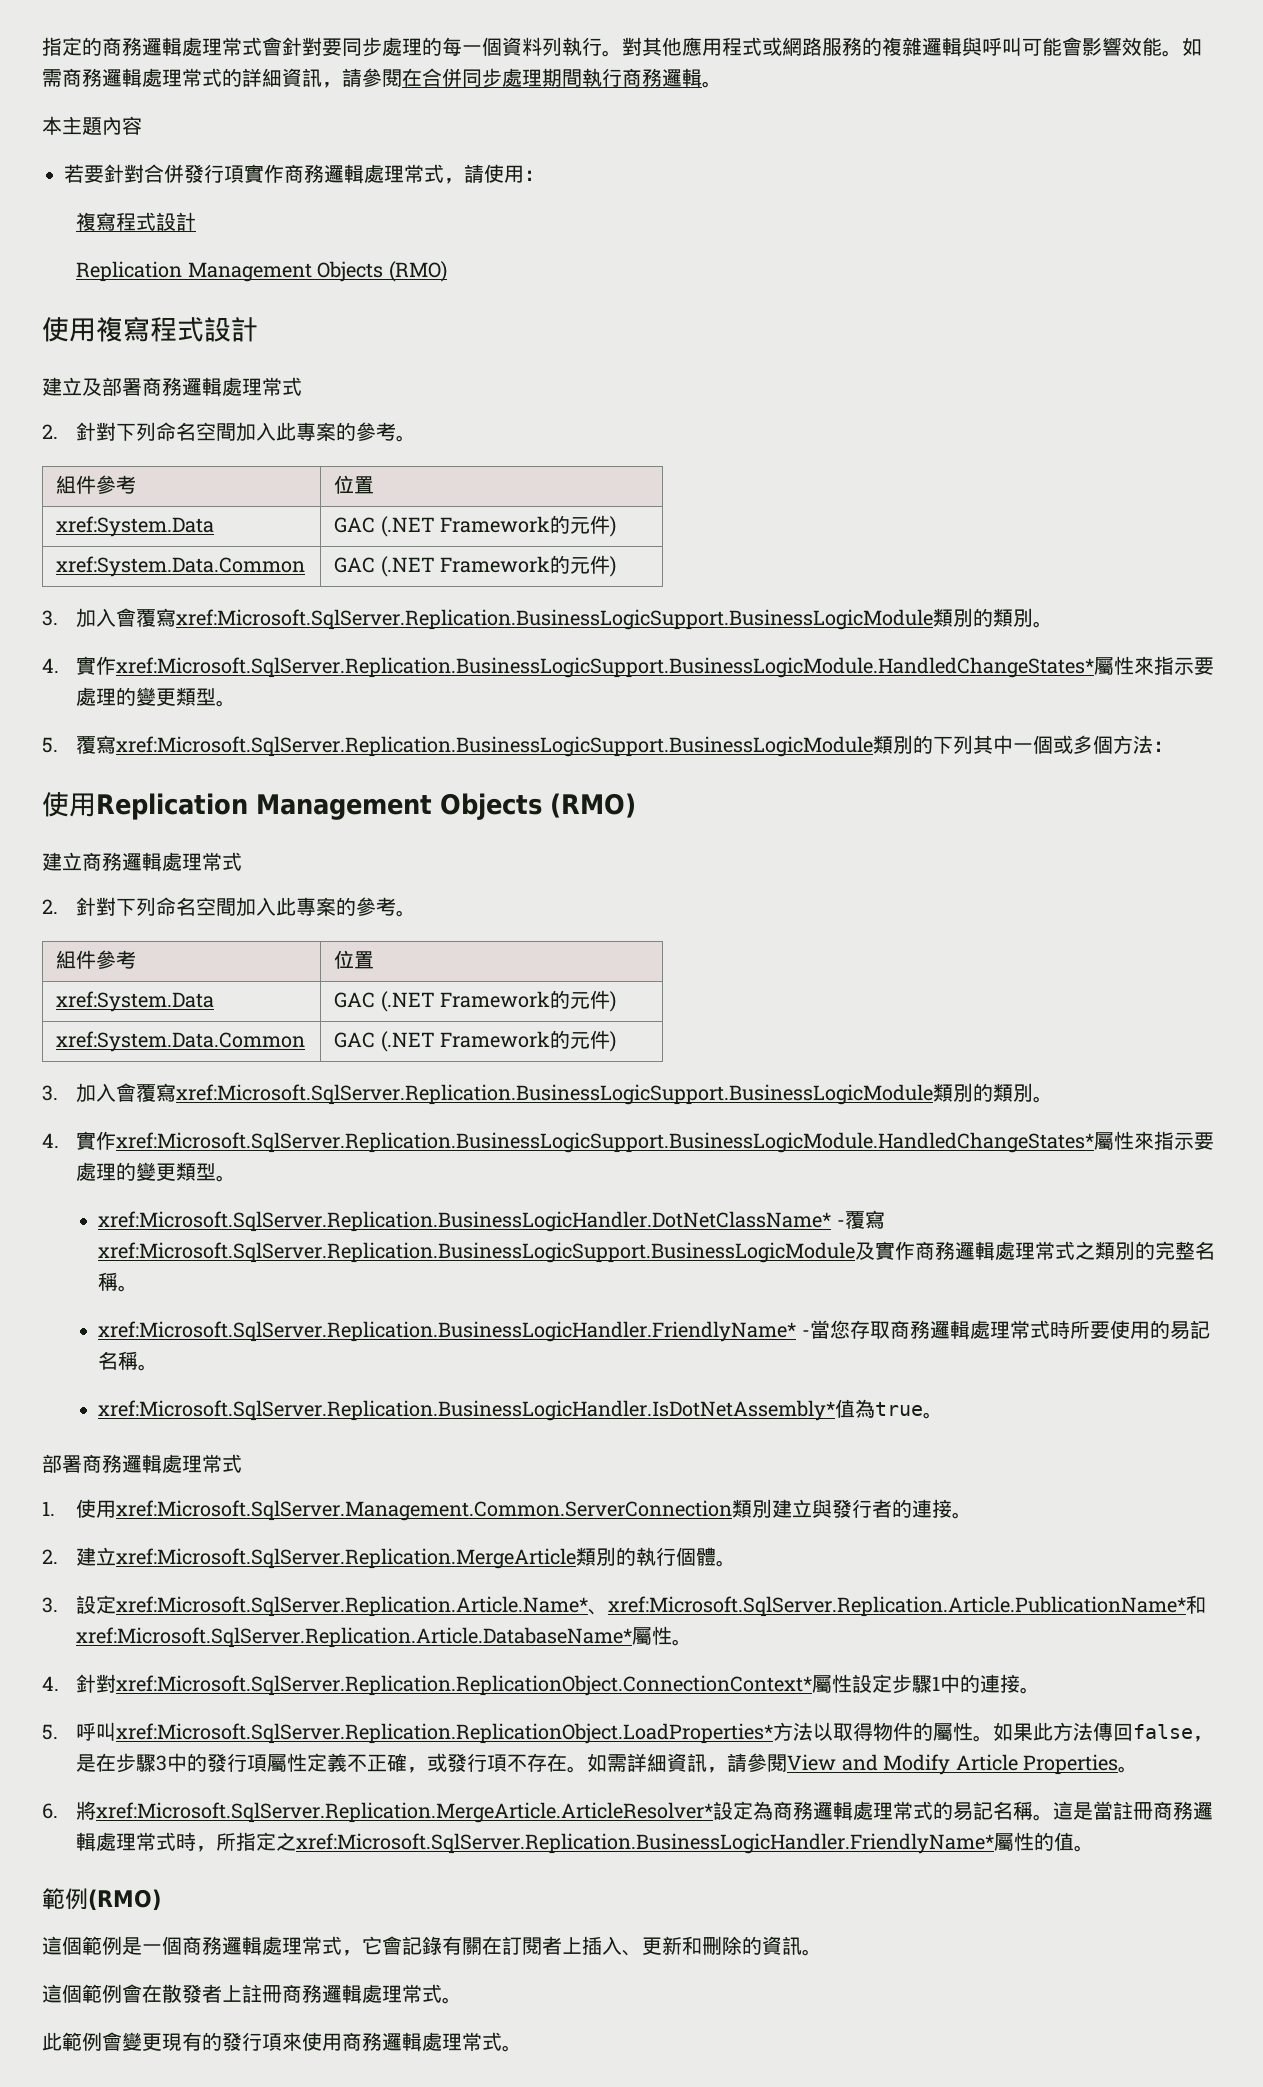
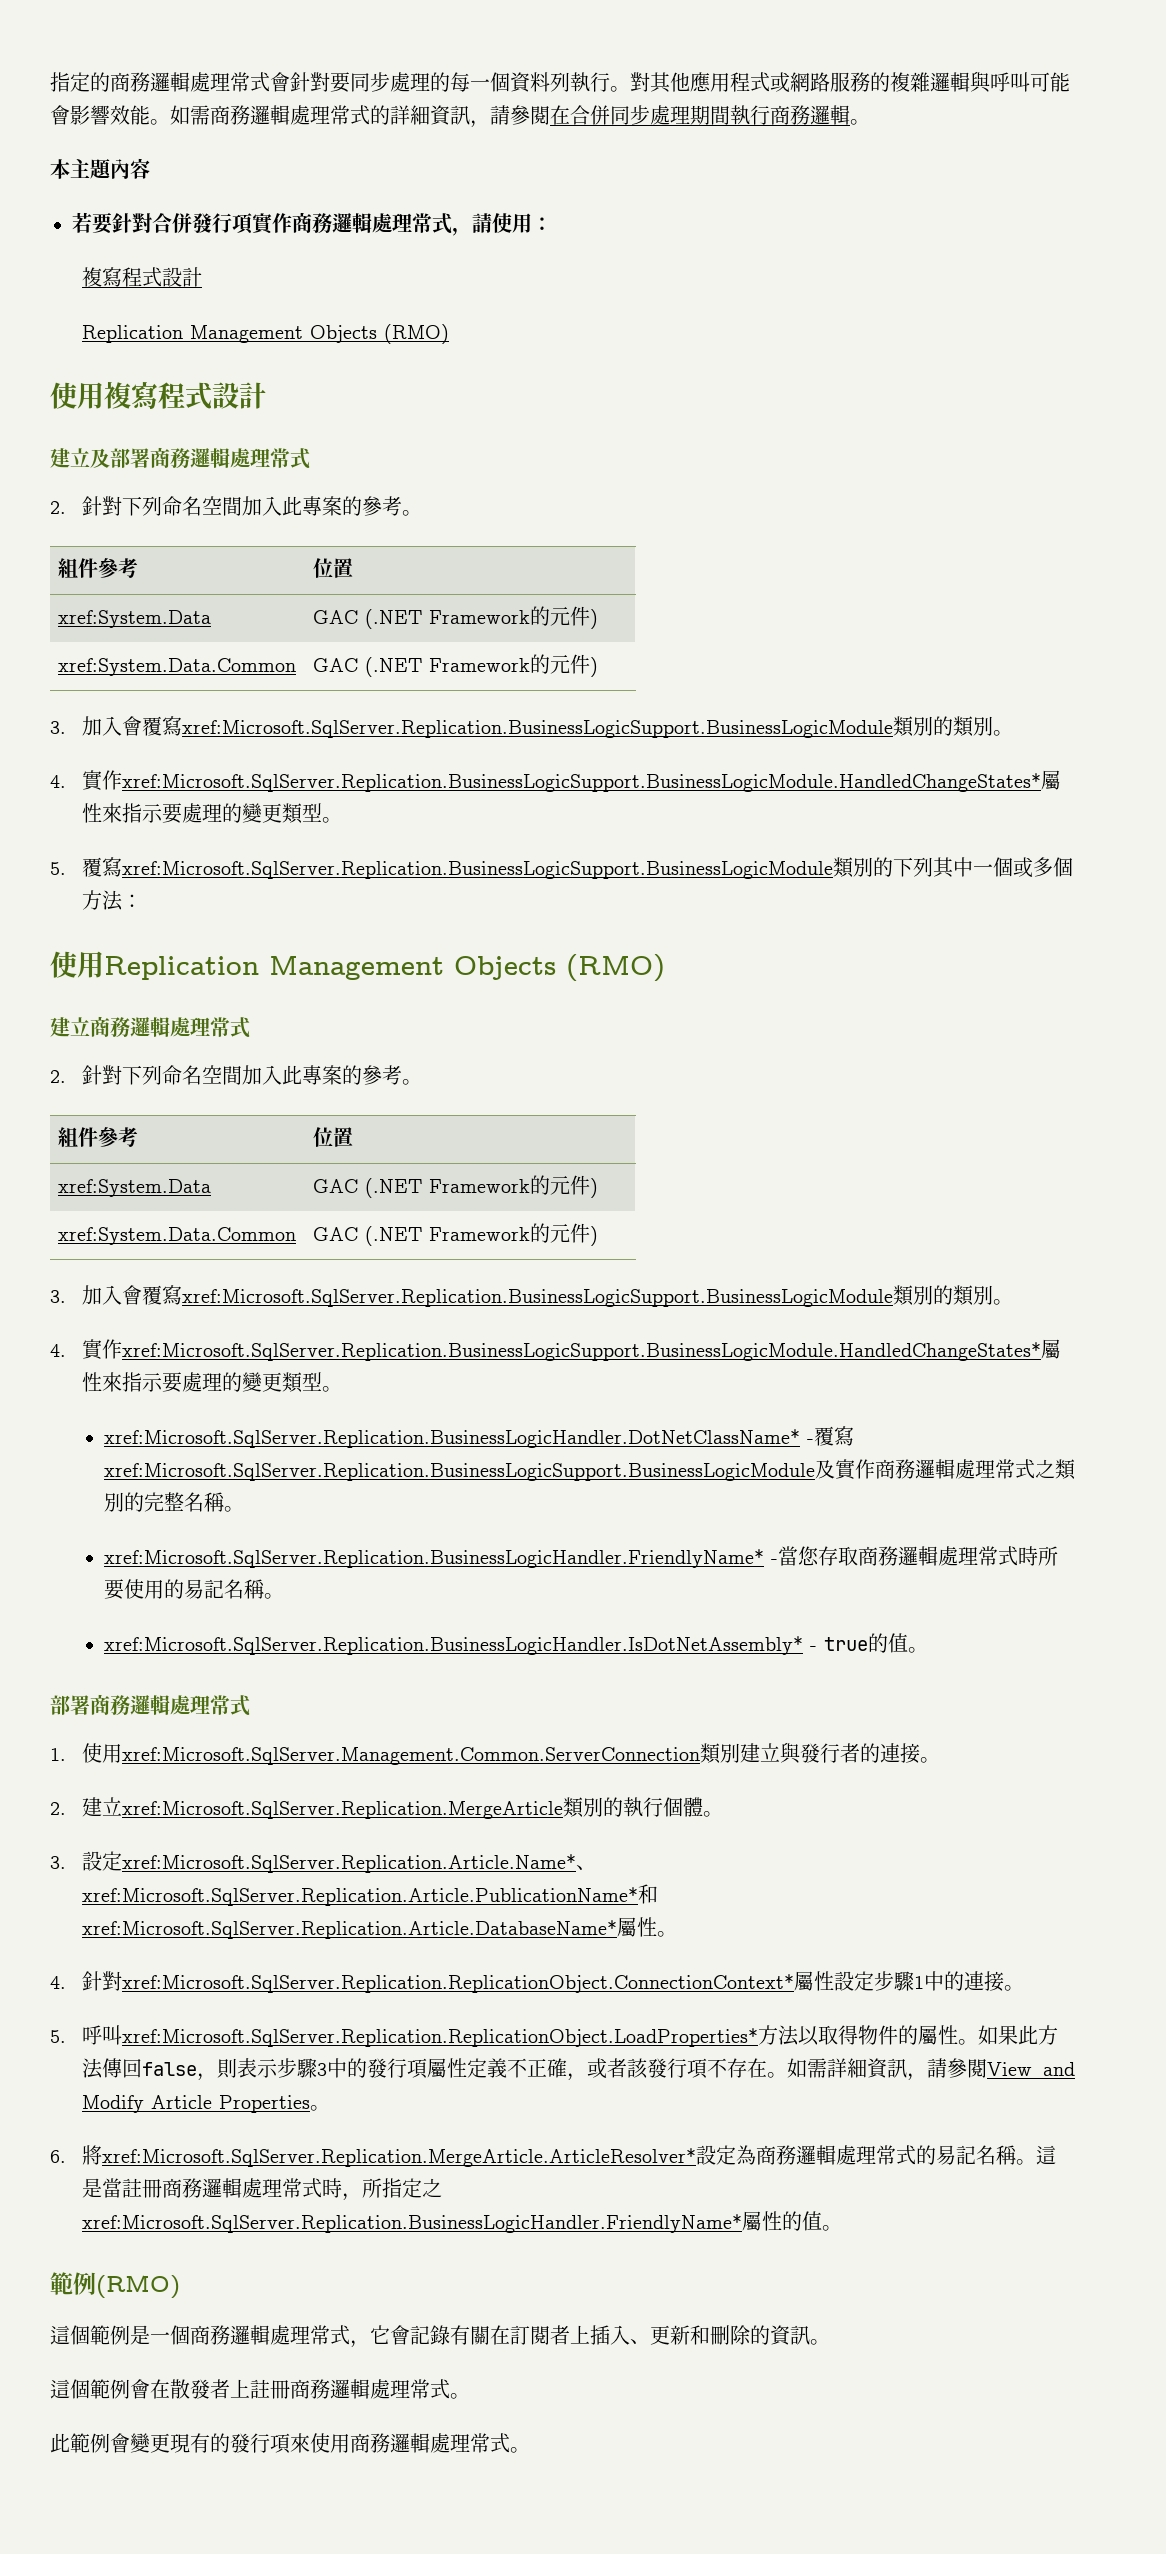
- xref:Microsoft.SqlServer.Replication.BusinessLogicHandler.IsDotNetAssembly*值為true。
+ xref:Microsoft.SqlServer.Replication.BusinessLogicHandler.IsDotNetAssembly* - true的值。
- 如果此方法傳回false，是在步驟3中的發行項屬性定義不正確，或發行項不存在。
+ 如果此方法傳回false，則表示步驟3中的發行項屬性定義不正確，或者該發行項不存在。

